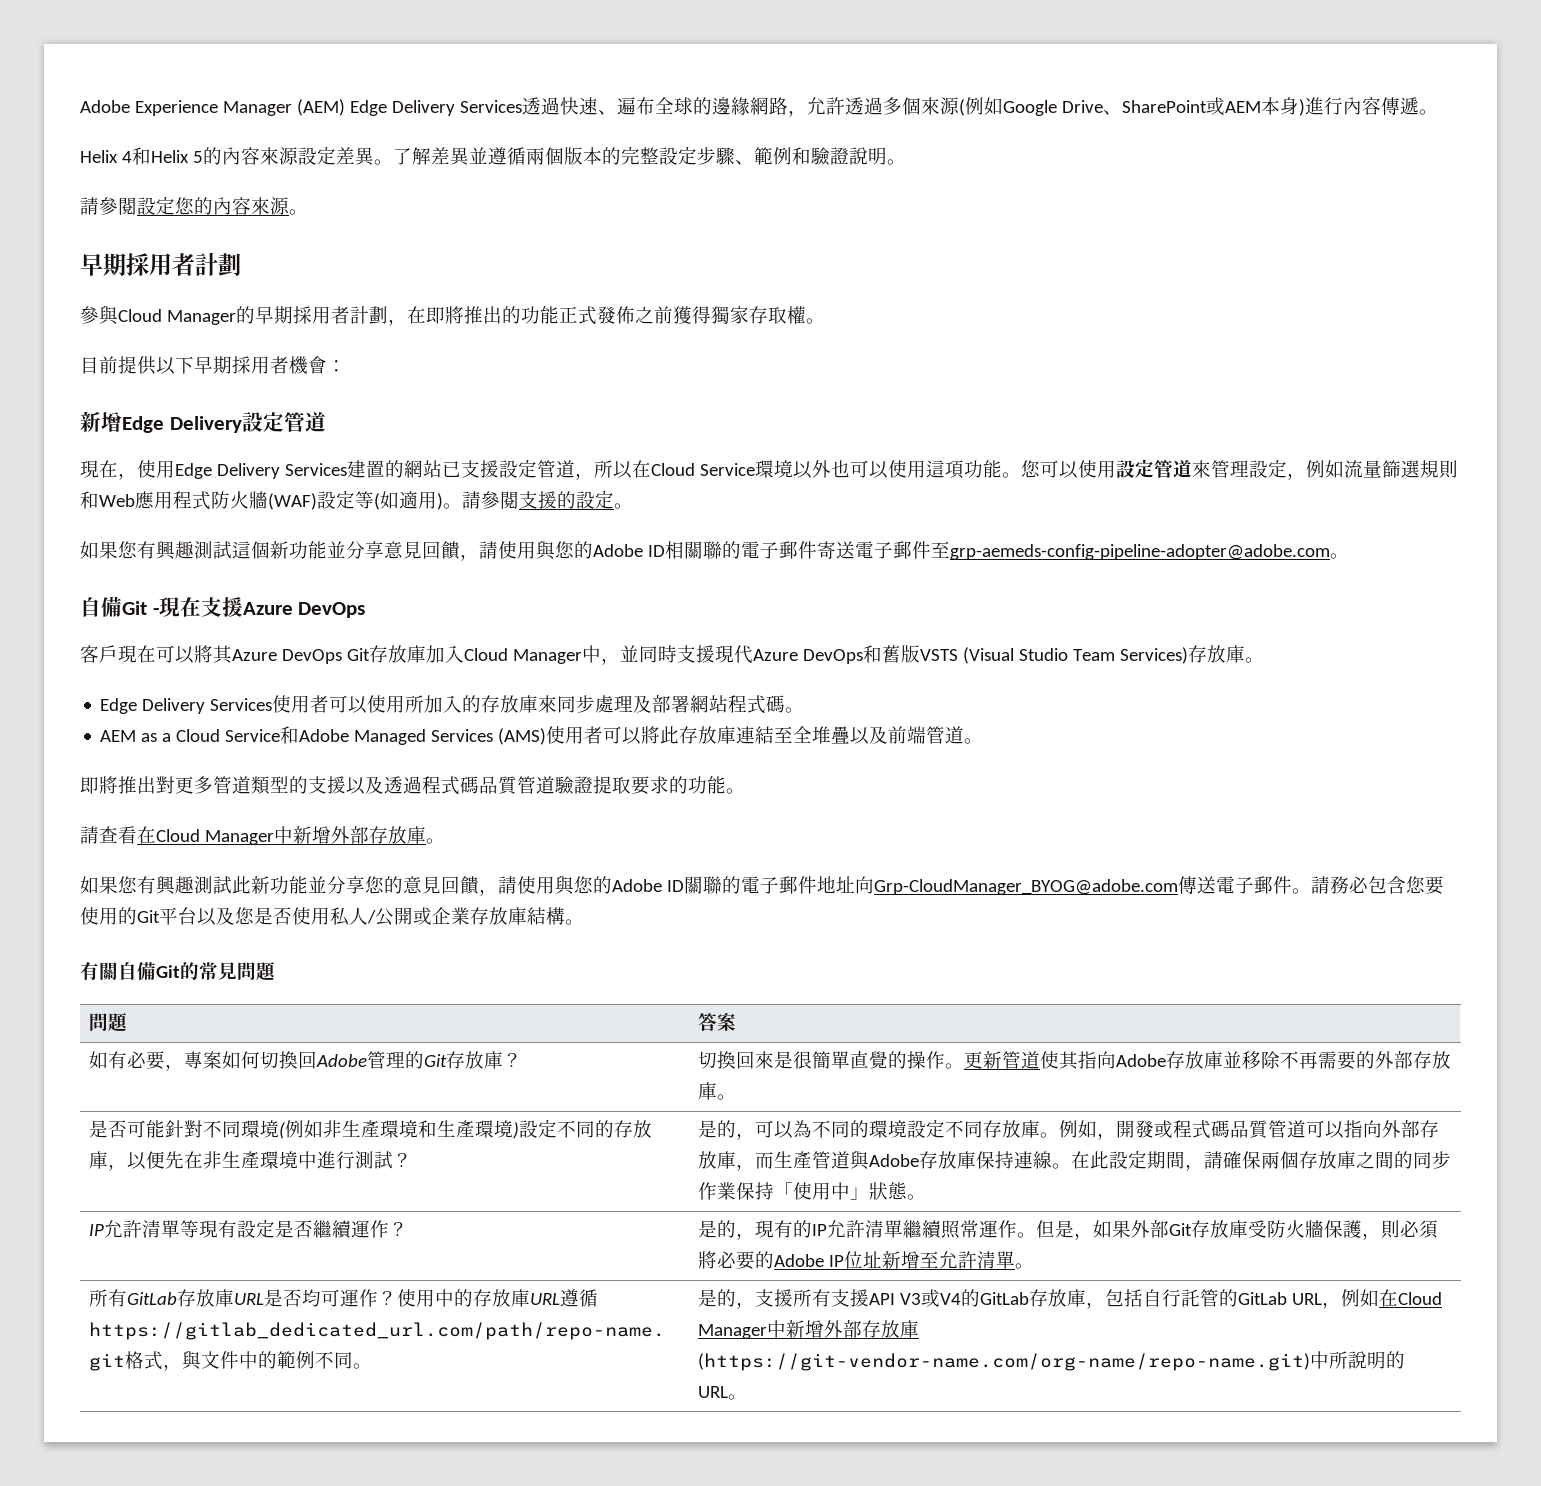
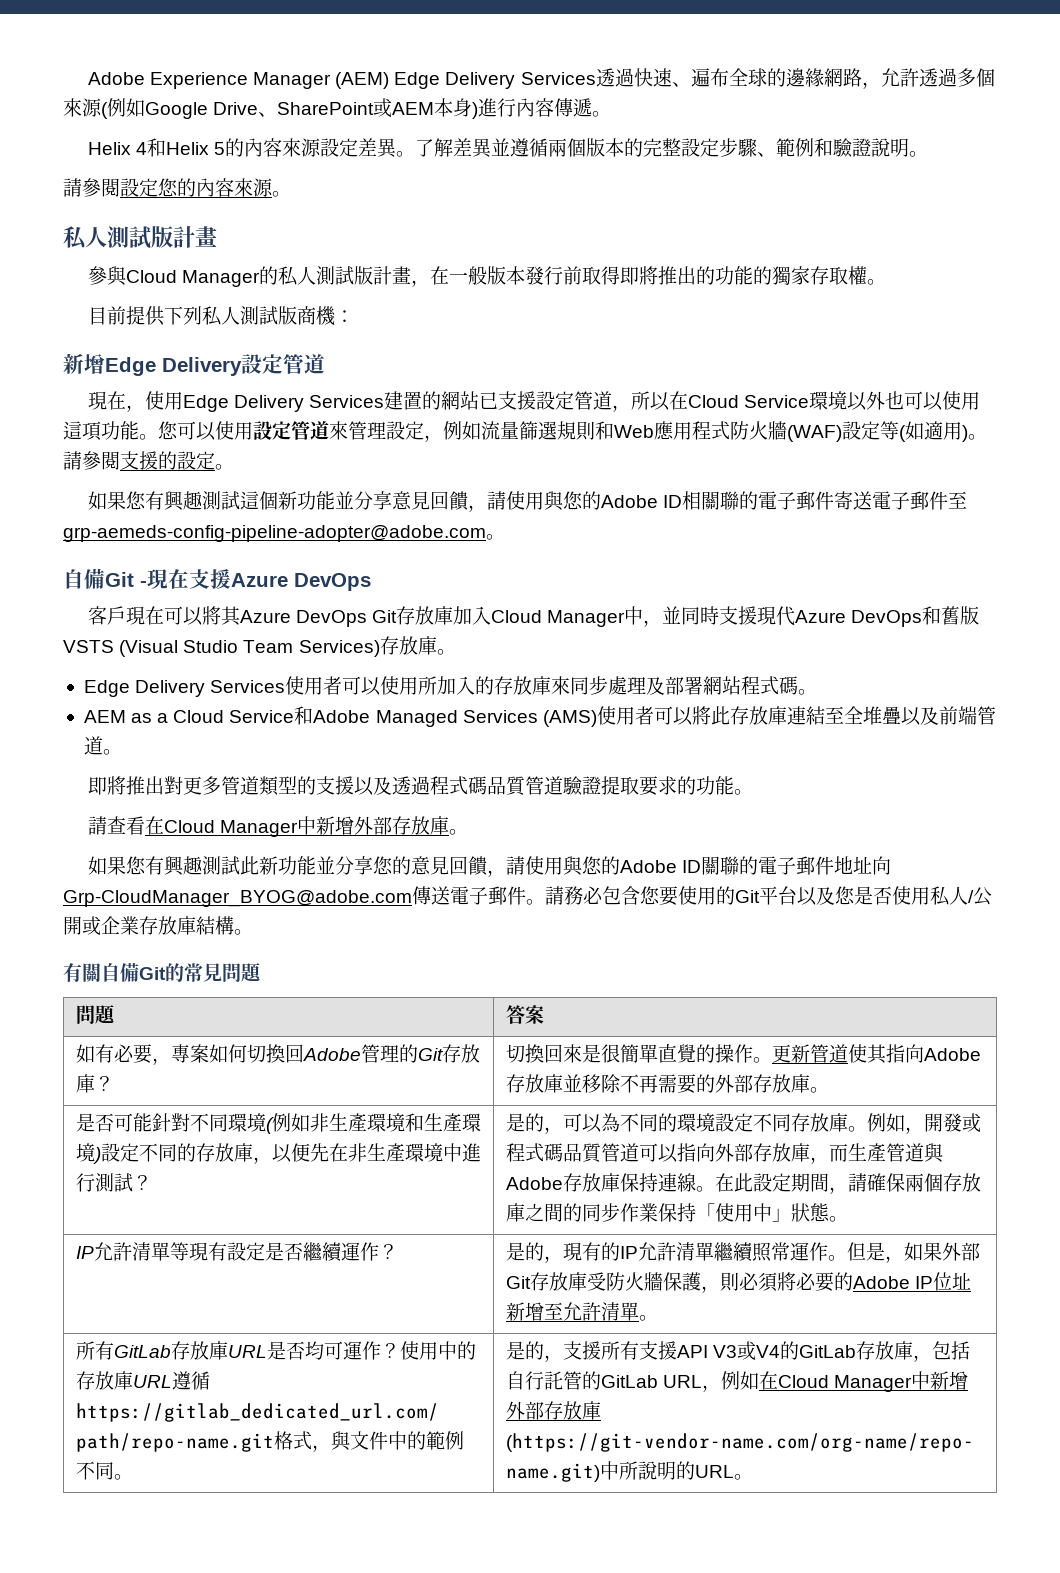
  請參閱設定您的內容來源。
- 早期採用者計劃
+ 私人測試版計畫
- 參與Cloud Manager的早期採用者計劃，在即將推出的功能正式發佈之前獲得獨家存取權。
+ 參與Cloud Manager的私人測試版計畫，在一般版本發行前取得即將推出的功能的獨家存取權。
- 目前提供以下早期採用者機會：
+ 目前提供下列私人測試版商機：

